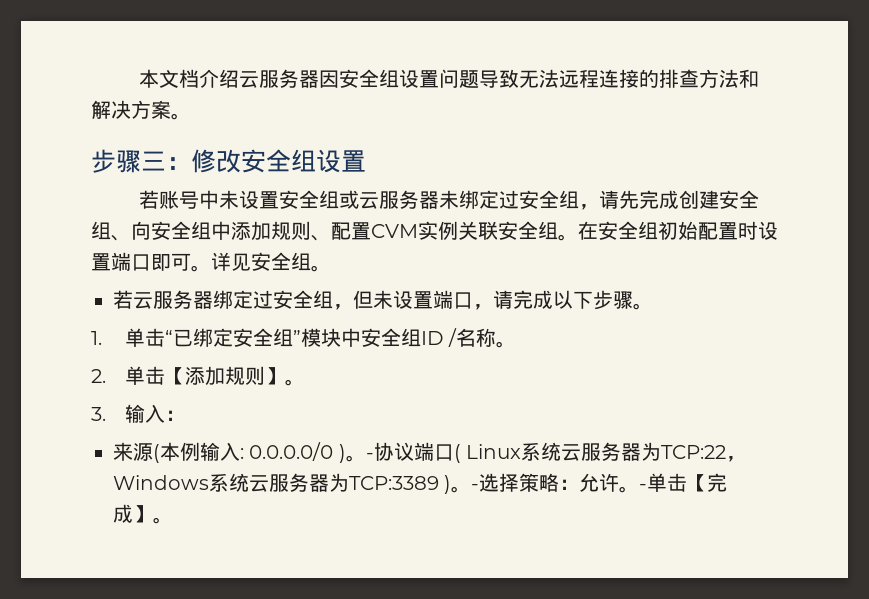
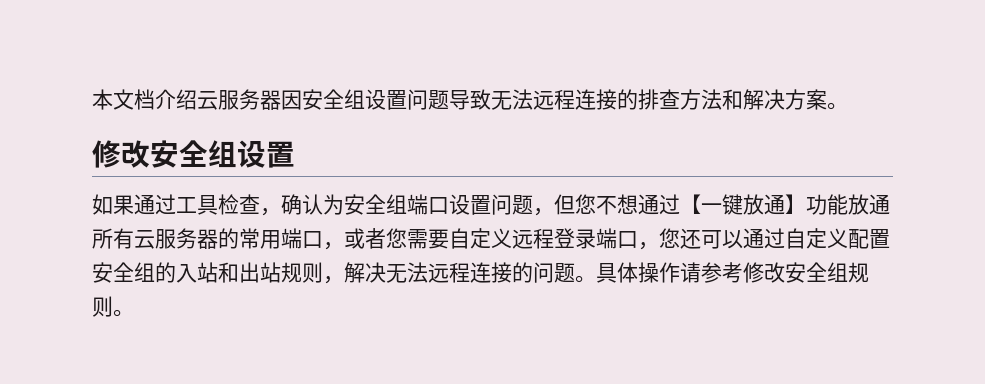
- 步骤三：修改安全组设置
+ 修改安全组设置
- 若账号中未设置安全组或云服务器未绑定过安全组，请先完成创建安全组、向安全组中添加规则、配置CVM实例关联安全组。在安全组初始配置时设置端口即可。详见安全组。
- 若云服务器绑定过安全组，但未设置端口，请完成以下步骤。
- 1.单击“已绑定安全组”模块中安全组ID /名称。
- 2.单击【添加规则】。
- 3.输入：
- 来源(本例输入: 0.0.0.0/0 )。-协议端口( Linux系统云服务器为TCP:22，Windows系统云服务器为TCP:3389 )。-选择策略：允许。-单击【完成】。
+ 如果通过工具检查，确认为安全组端口设置问题，但您不想通过【一键放通】功能放通所有云服务器的常用端口，或者您需要自定义远程登录端口，您还可以通过自定义配置安全组的入站和出站规则，解决无法远程连接的问题。具体操作请参考修改安全组规则。

